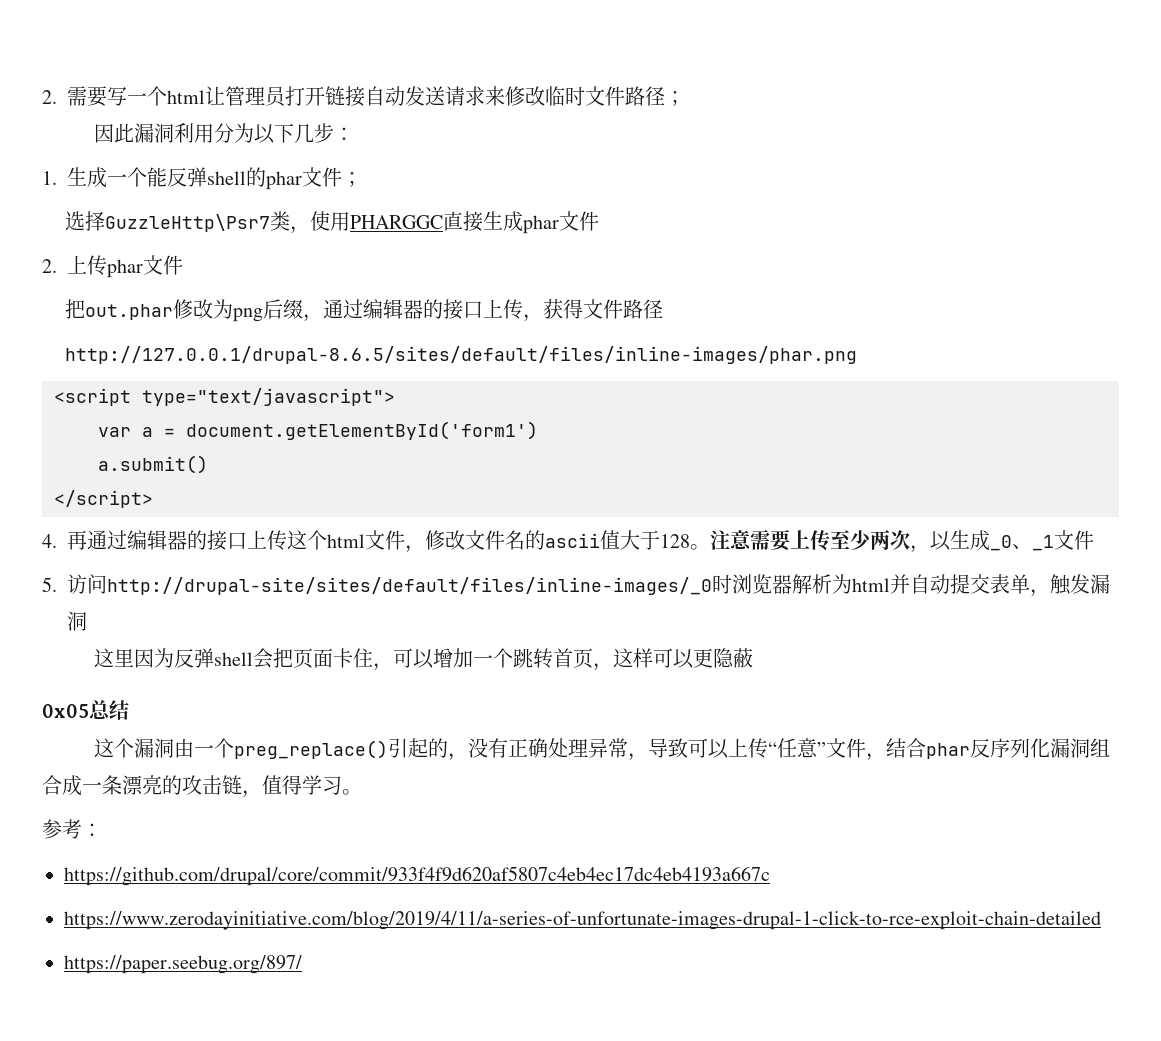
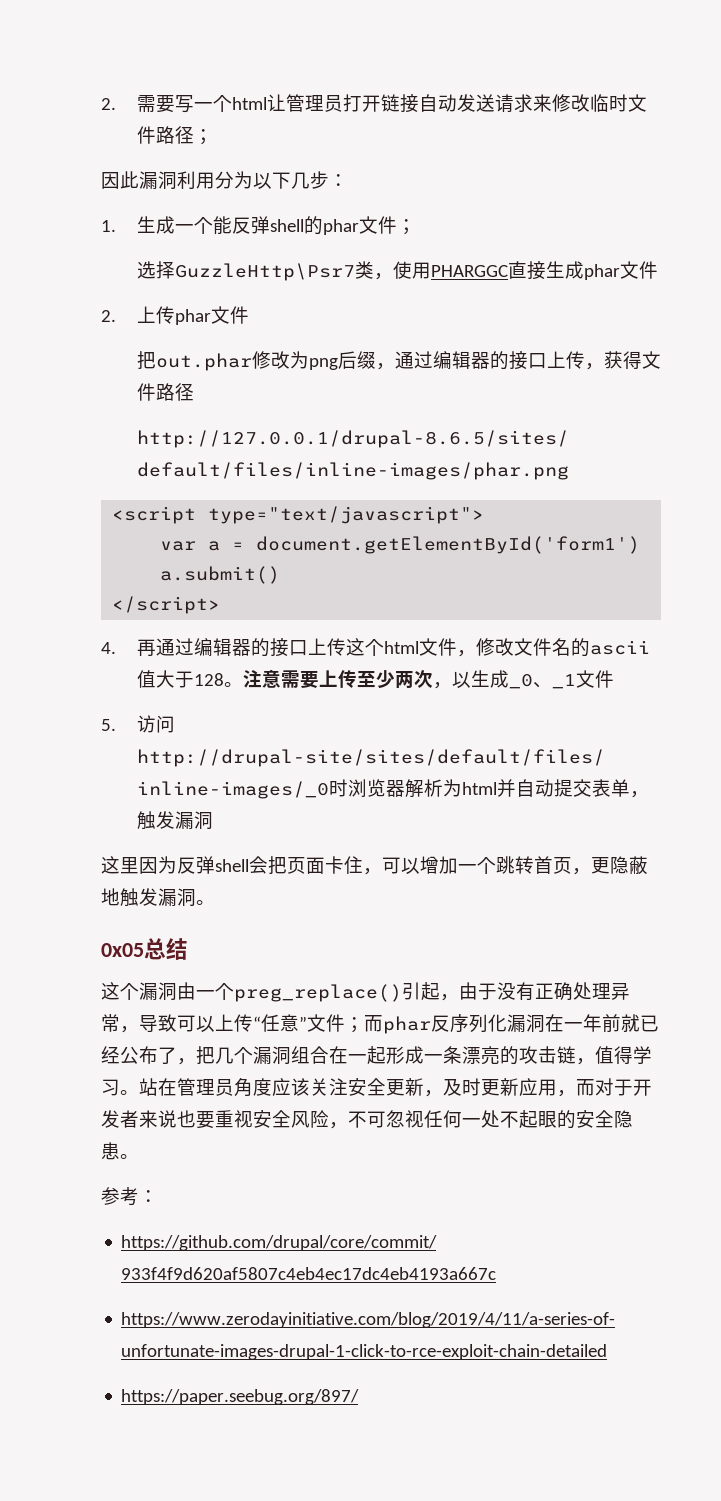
- 这里因为反弹shell会把页面卡住，可以增加一个跳转首页，这样可以更隐蔽
+ 这里因为反弹shell会把页面卡住，可以增加一个跳转首页，更隐蔽地触发漏洞。
- 这个漏洞由一个preg_replace()引起的，没有正确处理异常，导致可以上传“任意”文件，结合phar反序列化漏洞组合成一条漂亮的攻击链，值得学习。
+ 这个漏洞由一个preg_replace()引起，由于没有正确处理异常，导致可以上传“任意”文件；而phar反序列化漏洞在一年前就已经公布了，把几个漏洞组合在一起形成一条漂亮的攻击链，值得学习。站在管理员角度应该关注安全更新，及时更新应用，而对于开发者来说也要重视安全风险，不可忽视任何一处不起眼的安全隐患。

